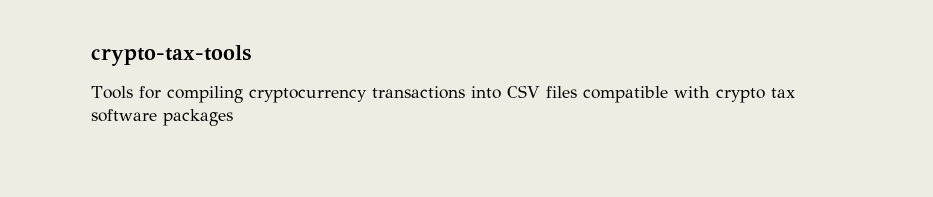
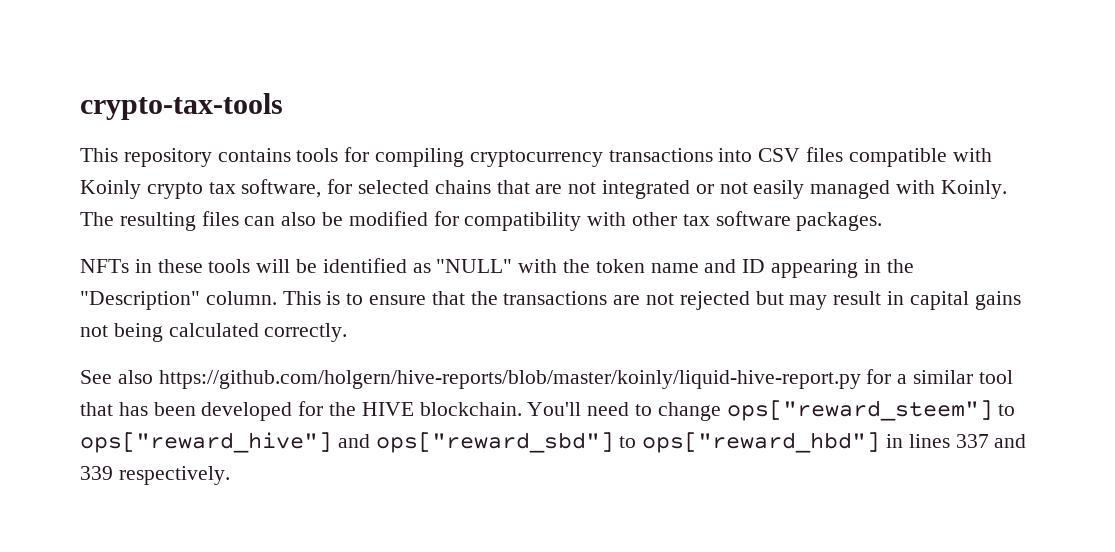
- Tools for compiling cryptocurrency transactions into CSV files compatible with crypto tax software packages
+ This repository contains tools for compiling cryptocurrency transactions into CSV files compatible with Koinly crypto tax software, for selected chains that are not integrated or not easily managed with Koinly. The resulting files can also be modified for compatibility with other tax software packages.
+ NFTs in these tools will be identified as "NULL" with the token name and ID appearing in the "Description" column. This is to ensure that the transactions are not rejected but may result in capital gains not being calculated correctly.
+ See also https://github.com/holgern/hive-reports/blob/master/koinly/liquid-hive-report.py for a similar tool that has been developed for the HIVE blockchain. You'll need to change ops["reward_steem"] to ops["reward_hive"] and ops["reward_sbd"] to ops["reward_hbd"] in lines 337 and 339 respectively.

